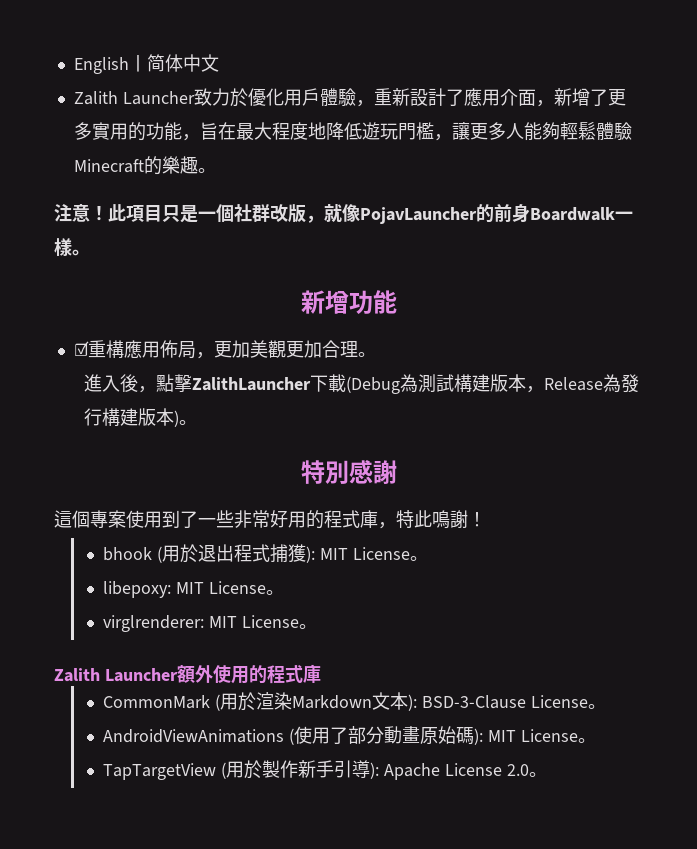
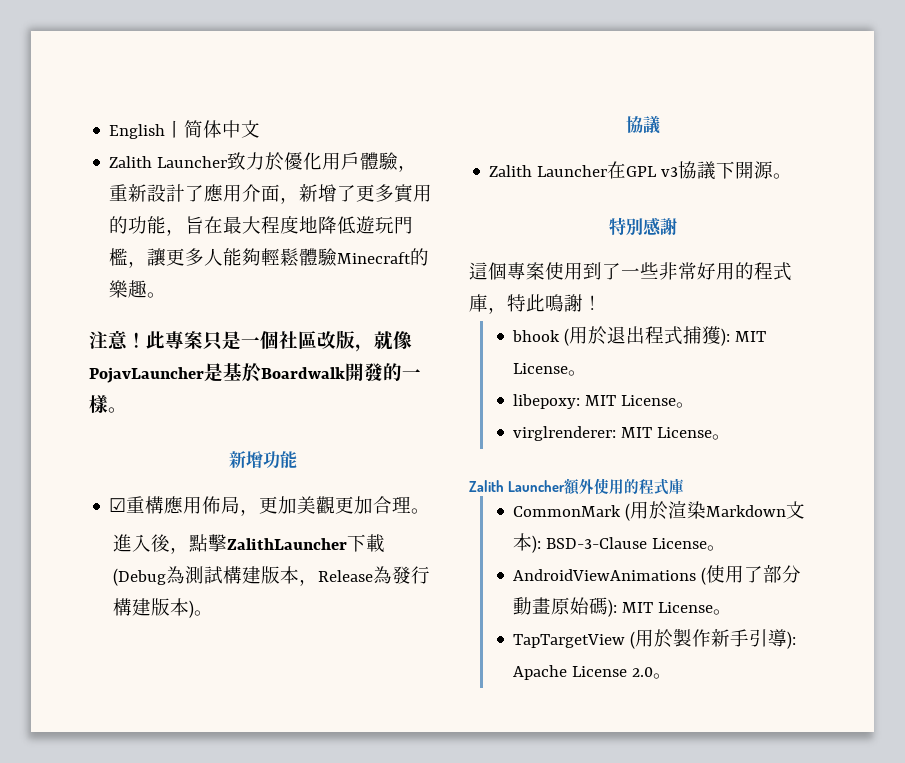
- 此項目只是一個社群改版，就像PojavLauncher的前身Boardwalk一樣。
+ 此專案只是一個社區改版，就像PojavLauncher是基於Boardwalk開發的一樣。
  進入後，點擊ZalithLauncher下載(Debug為測試構建版本，Release為發行構建版本)。
+ 協議
+ Zalith Launcher在GPL v3協議下開源。

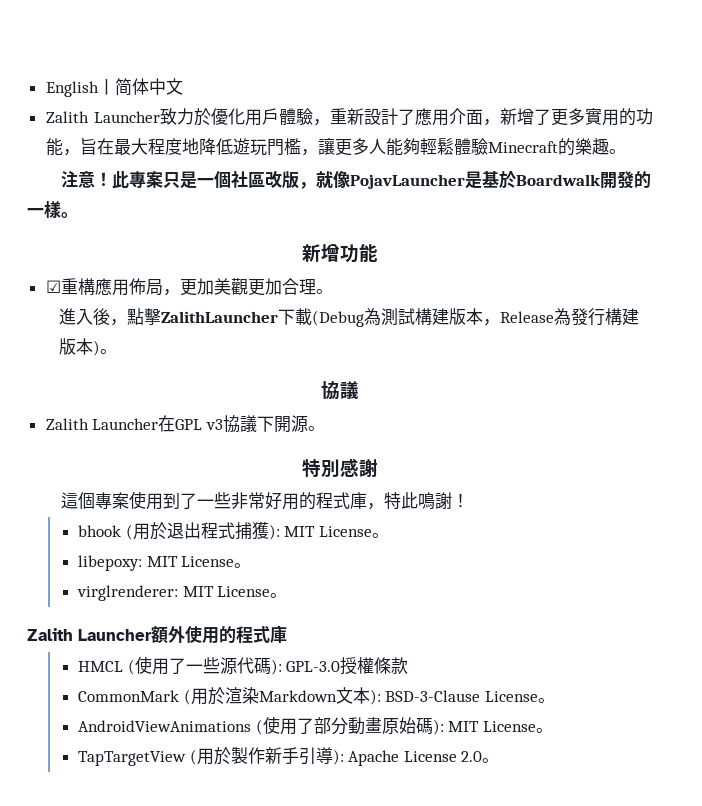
+ HMCL (使用了一些源代碼): GPL-3.0授權條款

